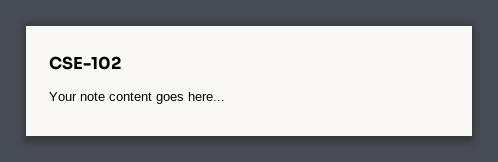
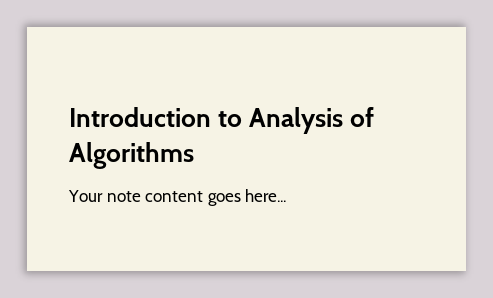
- CSE-102
+ Introduction to Analysis of Algorithms

